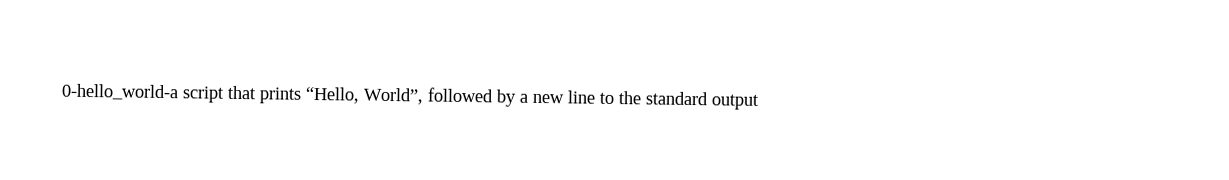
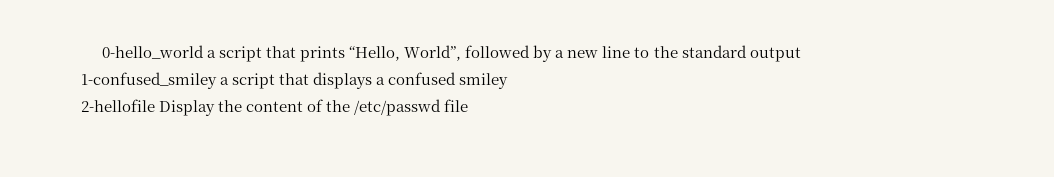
- 0-hello_world-a script that prints “Hello, World”, followed by a new line to the standard output
+ 0-hello_world a script that prints “Hello, World”, followed by a new line to the standard output
+ 1-confused_smiley a script that displays a confused smiley
+ 2-hellofile Display the content of the /etc/passwd file

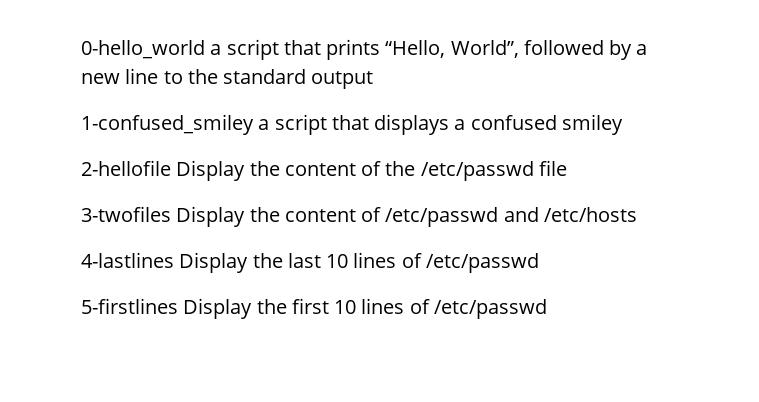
+ 3-twofiles Display the content of /etc/passwd and /etc/hosts
+ 4-lastlines Display the last 10 lines of /etc/passwd
+ 5-firstlines Display the first 10 lines of /etc/passwd

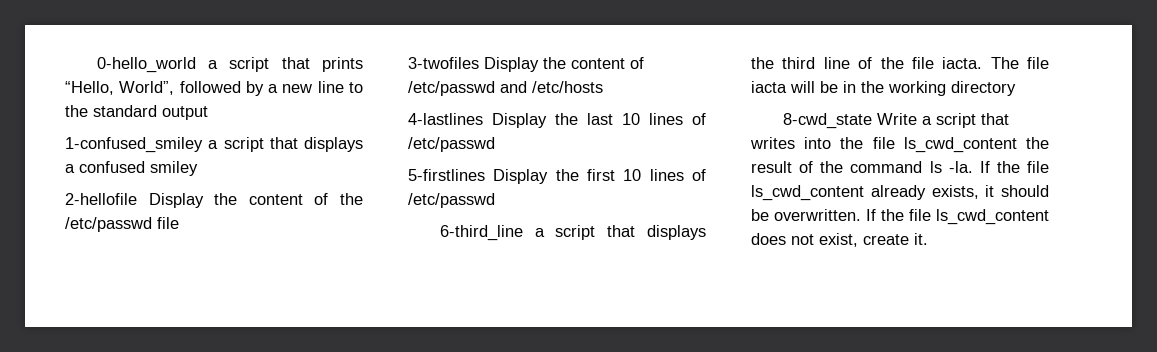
+ 6-third_line a script that displays the third line of the file iacta. The file iacta will be in the working directory
+ 8-cwd_state Write a script that writes into the file ls_cwd_content the result of the command ls -la. If the file ls_cwd_content already exists, it should be overwritten. If the file ls_cwd_content does not exist, create it.

